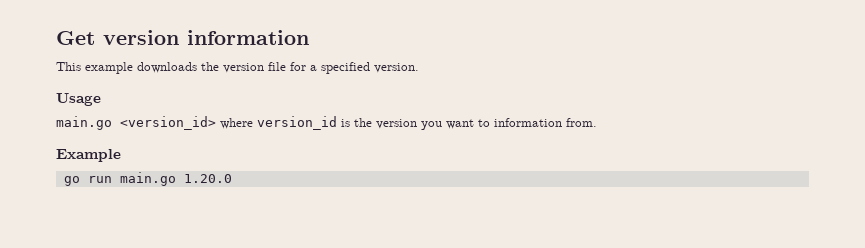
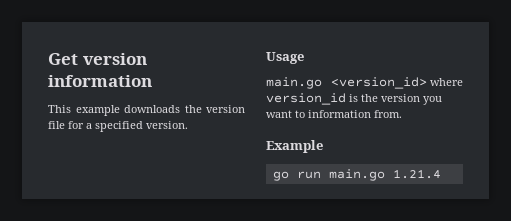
- go run main.go 1.20.0
+ go run main.go 1.21.4

